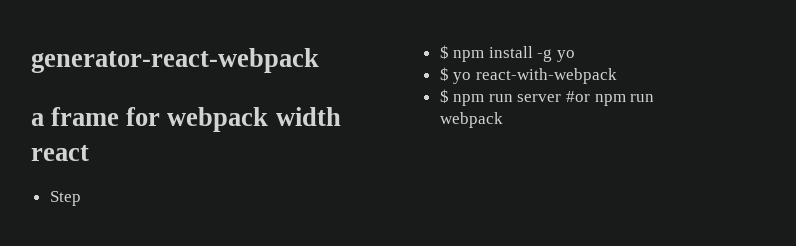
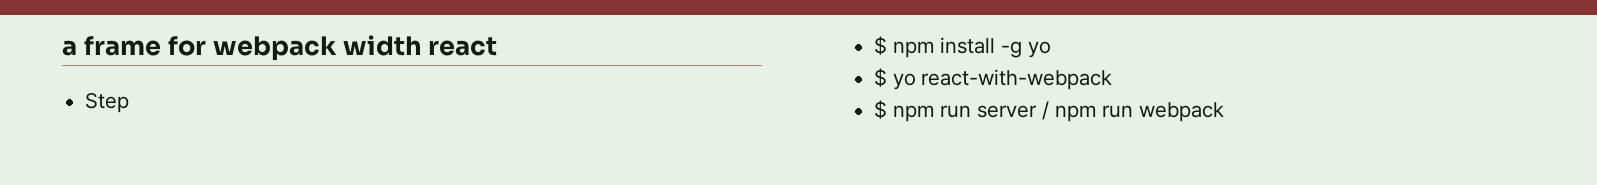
- generator-react-webpack
- $ npm run server #or npm run webpack
+ $ npm run server / npm run webpack

